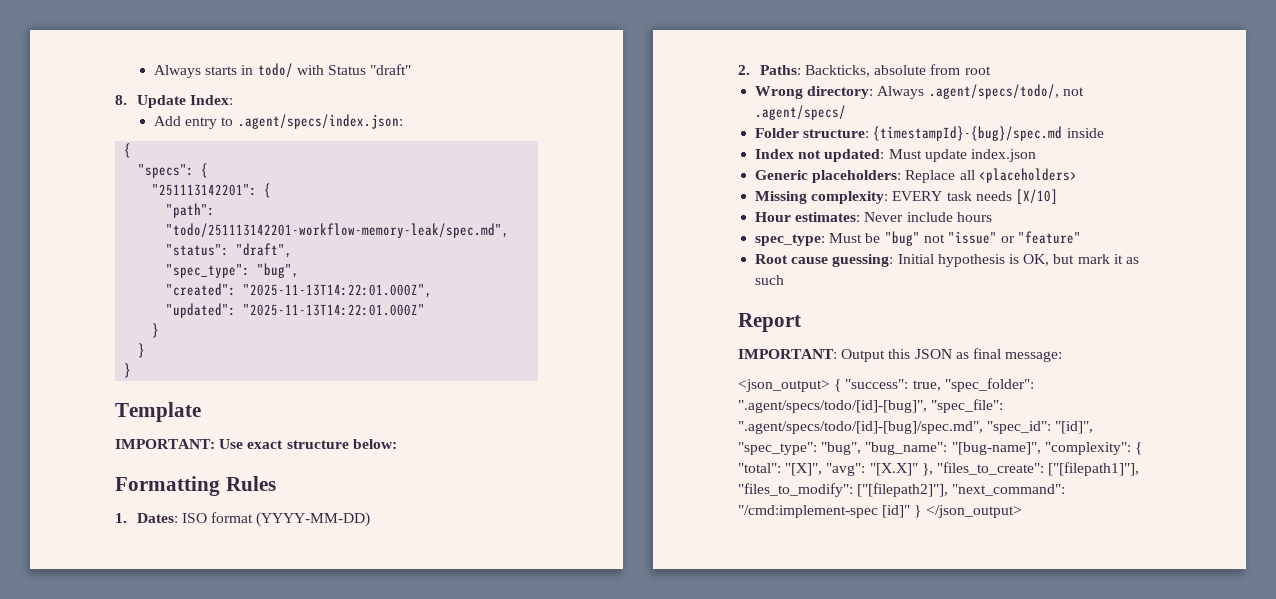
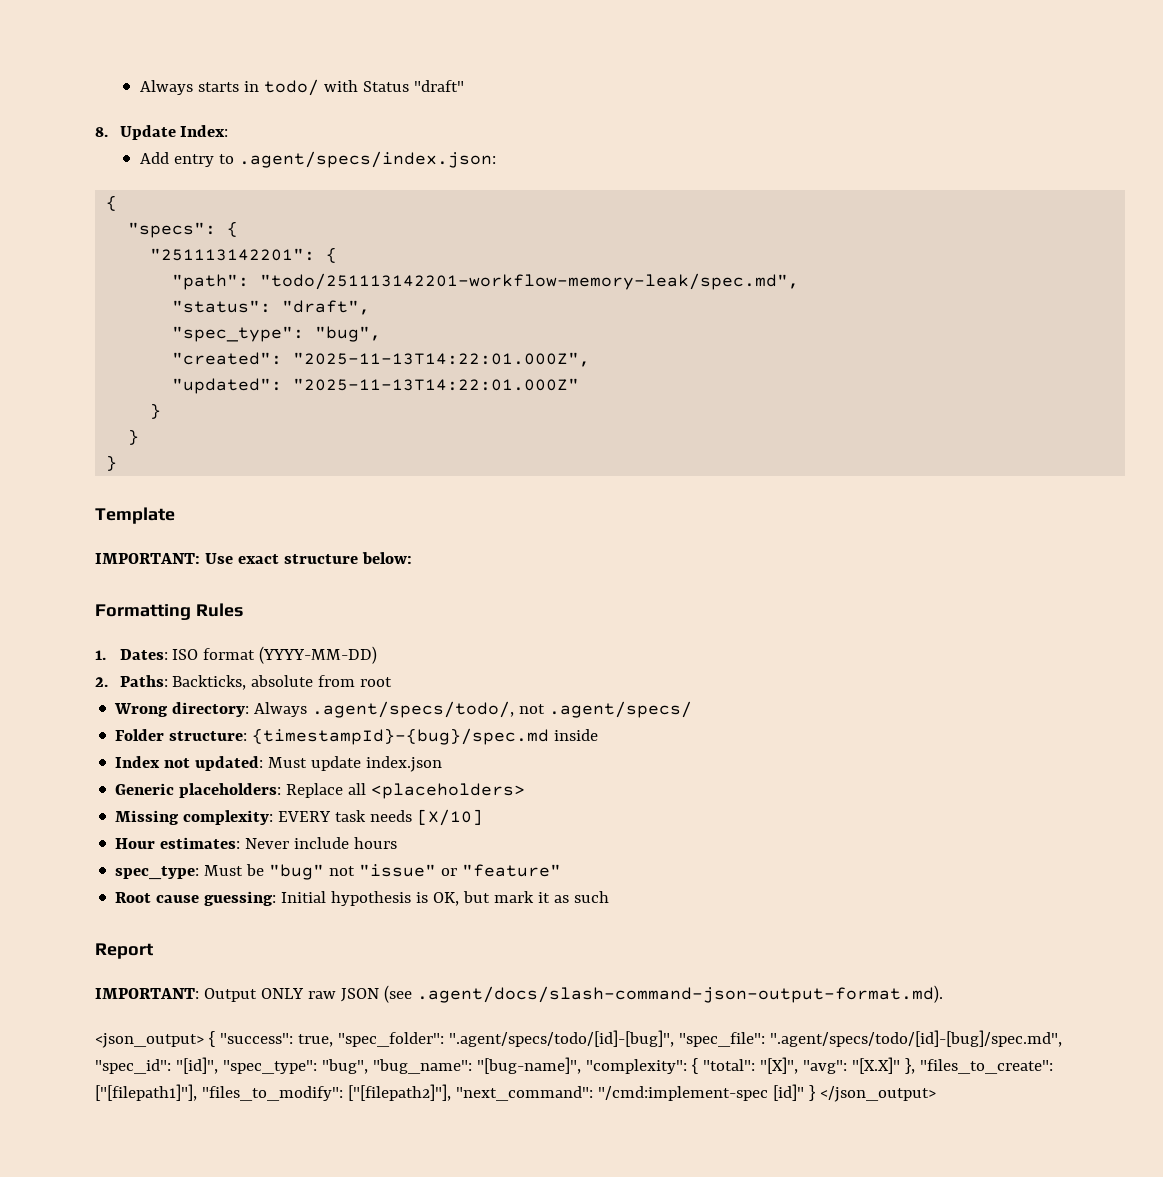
- IMPORTANT: Output this JSON as final message:
+ IMPORTANT: Output ONLY raw JSON (see .agent/docs/slash-command-json-output-format.md).

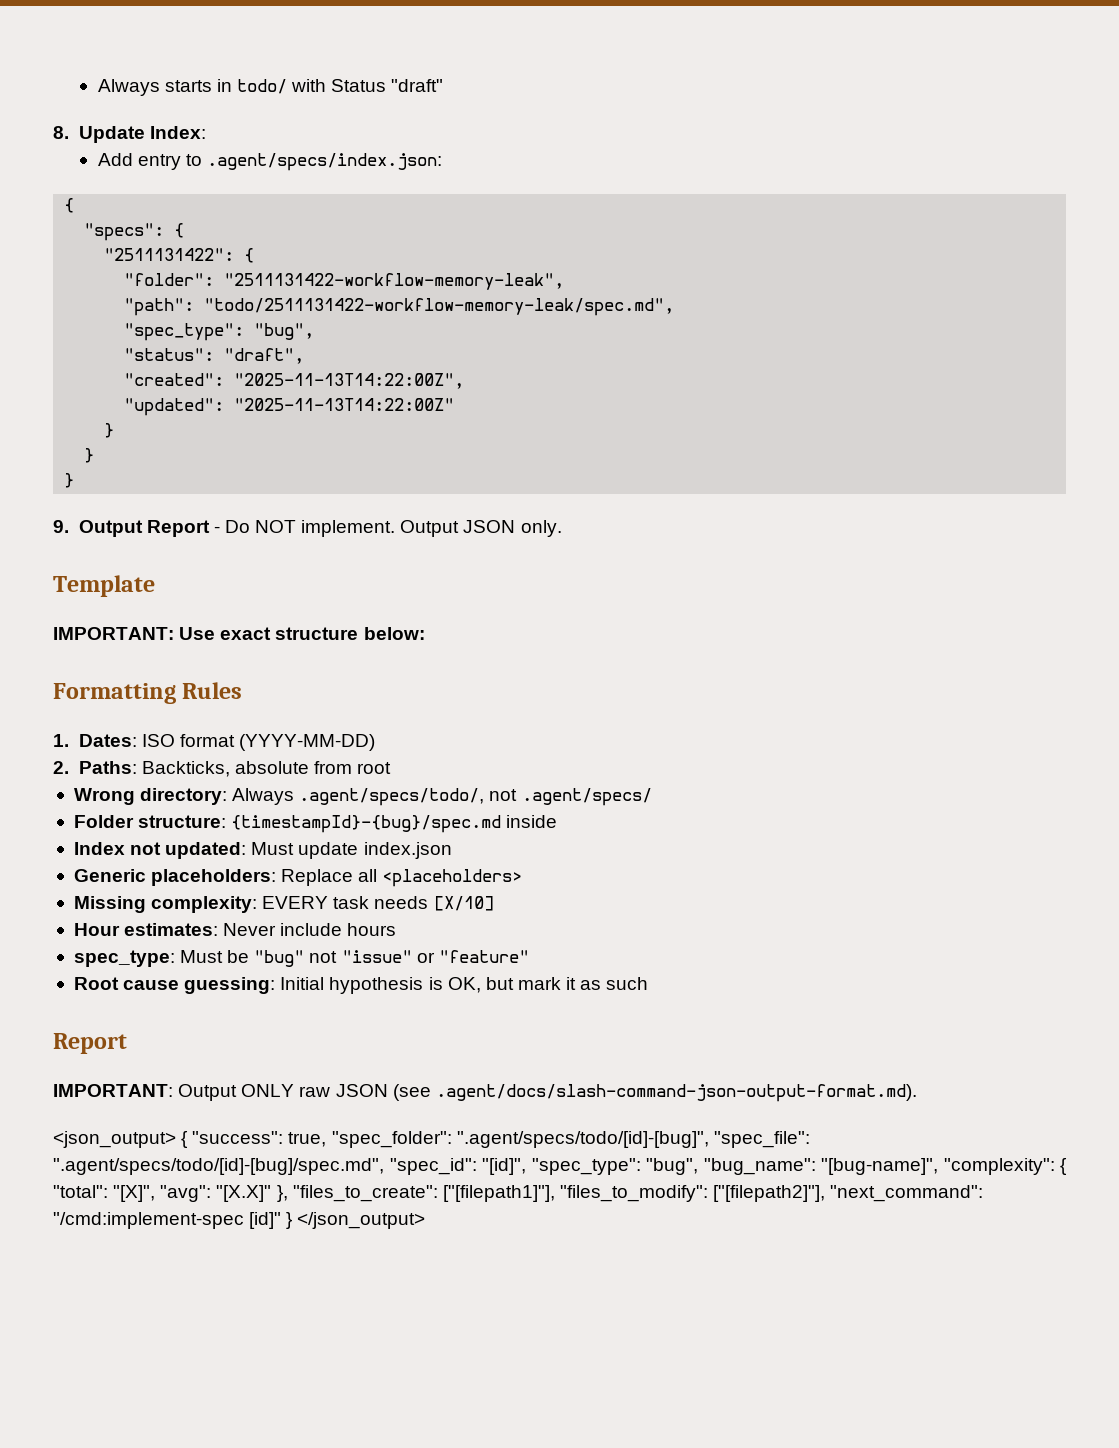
- "251113142201": {
+ "2511131422": {
+ "folder": "2511131422-workflow-memory-leak",
- "path": "todo/251113142201-workflow-memory-leak/spec.md",
+ "path": "todo/2511131422-workflow-memory-leak/spec.md",
+ "spec_type": "bug",
  "status": "draft",
- "spec_type": "bug",
- "created": "2025-11-13T14:22:01.000Z",
+ "created": "2025-11-13T14:22:00Z",
- "updated": "2025-11-13T14:22:01.000Z"
+ "updated": "2025-11-13T14:22:00Z"
+ 9. Output Report - Do NOT implement. Output JSON only.

